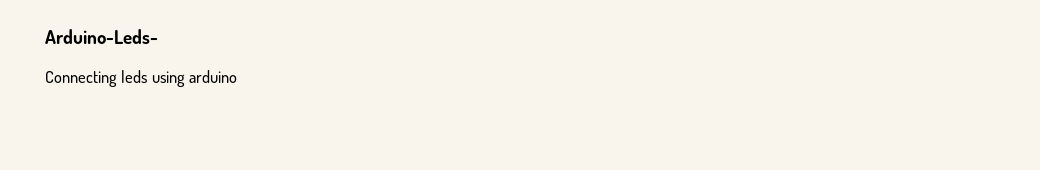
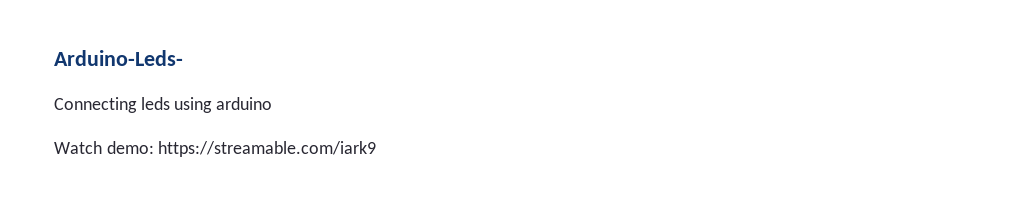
+ Watch demo: https://streamable.com/iark9

